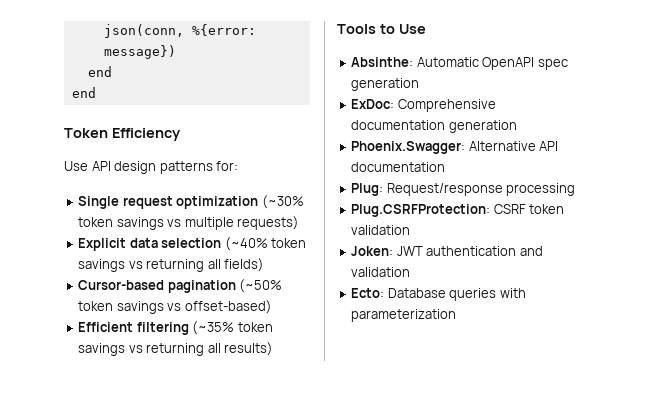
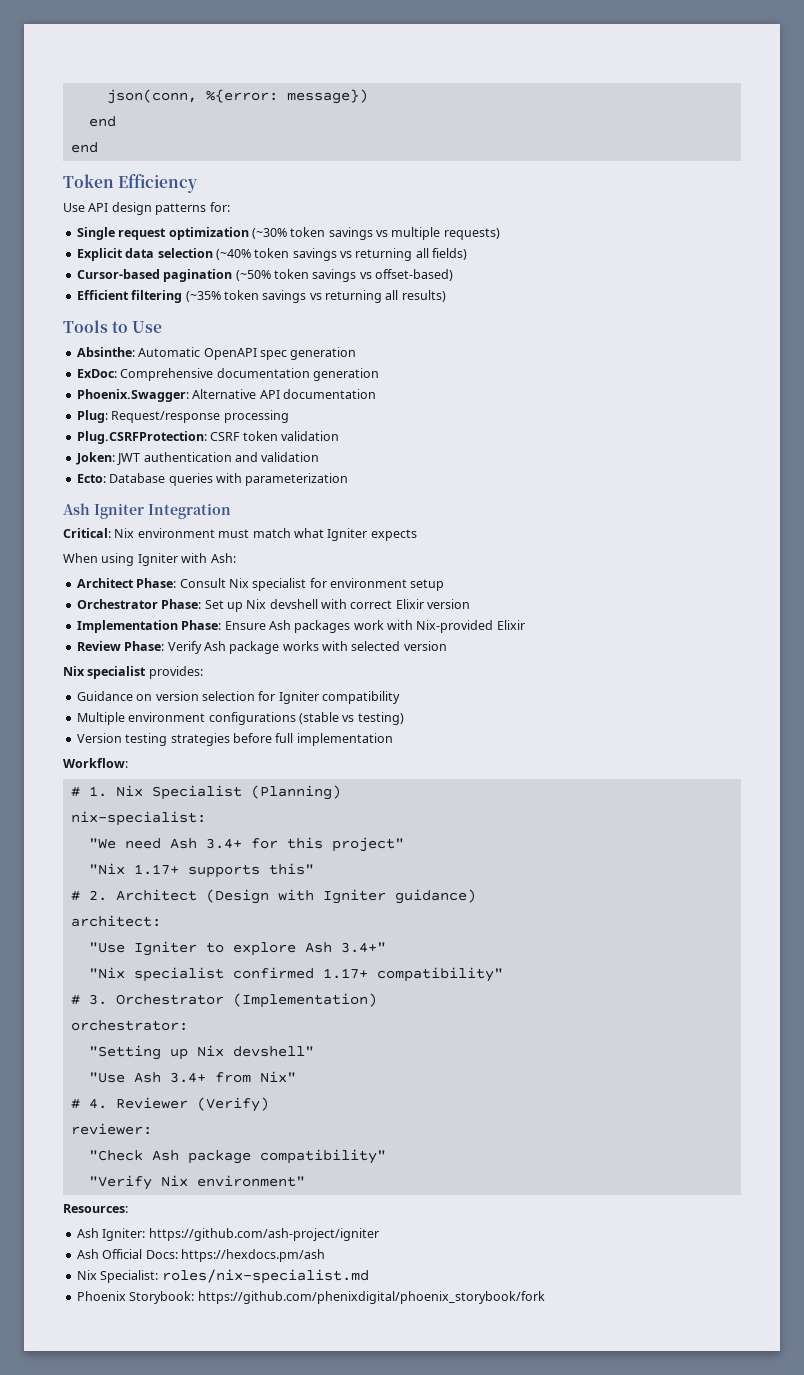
+ Ash Igniter Integration
+ Critical: Nix environment must match what Igniter expects
+ When using Igniter with Ash:
+ Architect Phase: Consult Nix specialist for environment setup
+ Orchestrator Phase: Set up Nix devshell with correct Elixir version
+ Implementation Phase: Ensure Ash packages work with Nix-provided Elixir
+ Review Phase: Verify Ash package works with selected version
+ Nix specialist provides:
+ Guidance on version selection for Igniter compatibility
+ Multiple environment configurations (stable vs testing)
+ Version testing strategies before full implementation
+ Workflow:
+ # 1. Nix Specialist (Planning)
+ nix-specialist:
+ "We need Ash 3.4+ for this project"
+ "Nix 1.17+ supports this"
+ # 2. Architect (Design with Igniter guidance)
+ architect:
+ "Use Igniter to explore Ash 3.4+"
+ "Nix specialist confirmed 1.17+ compatibility"
+ # 3. Orchestrator (Implementation)
+ orchestrator:
+ "Setting up Nix devshell"
+ "Use Ash 3.4+ from Nix"
+ # 4. Reviewer (Verify)
+ reviewer:
+ "Check Ash package compatibility"
+ "Verify Nix environment"
+ Resources:
+ Ash Igniter: https://github.com/ash-project/igniter
+ Ash Official Docs: https://hexdocs.pm/ash
+ Nix Specialist: roles/nix-specialist.md
+ Phoenix Storybook: https://github.com/phenixdigital/phoenix_storybook/fork

